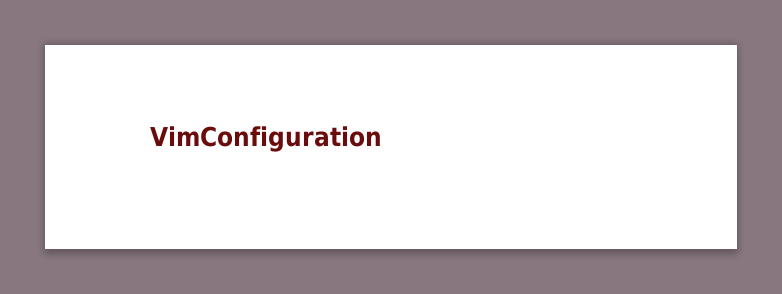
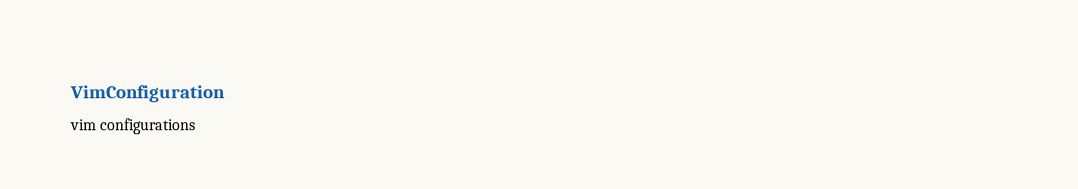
+ vim configurations

